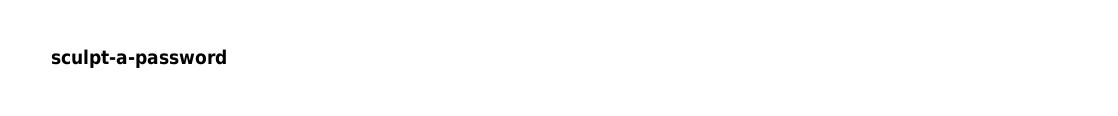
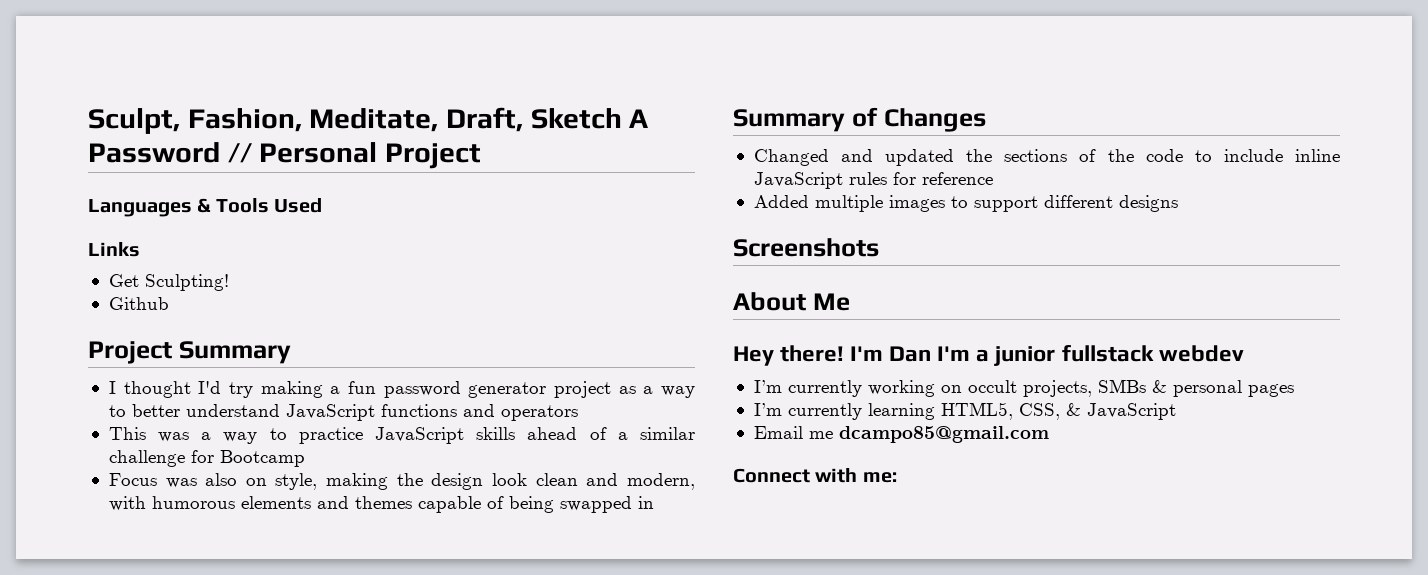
- sculpt-a-password
+ Sculpt, Fashion, Meditate, Draft, Sketch A Password // Personal Project
+ Languages & Tools Used
+ Links
+ Get Sculpting!
+ Github
+ Project Summary
+ I thought I'd try making a fun password generator project as a way to better understand JavaScript functions and operators
+ This was a way to practice JavaScript skills ahead of a similar challenge for Bootcamp
+ Focus was also on style, making the design look clean and modern, with humorous elements and themes capable of being swapped in
+ Summary of Changes
+ Changed and updated the sections of the code to include inline JavaScript rules for reference
+ Added multiple images to support different designs
+ Screenshots
+ About Me
+ Hey there! I'm Dan I'm a junior fullstack webdev
+ I’m currently working on occult projects, SMBs & personal pages
+ I’m currently learning HTML5, CSS, & JavaScript
+ Email me dcampo85@gmail.com
+ Connect with me:

